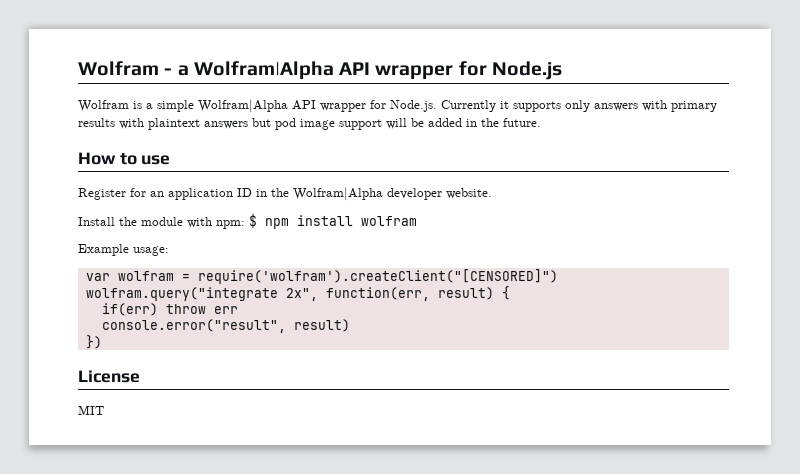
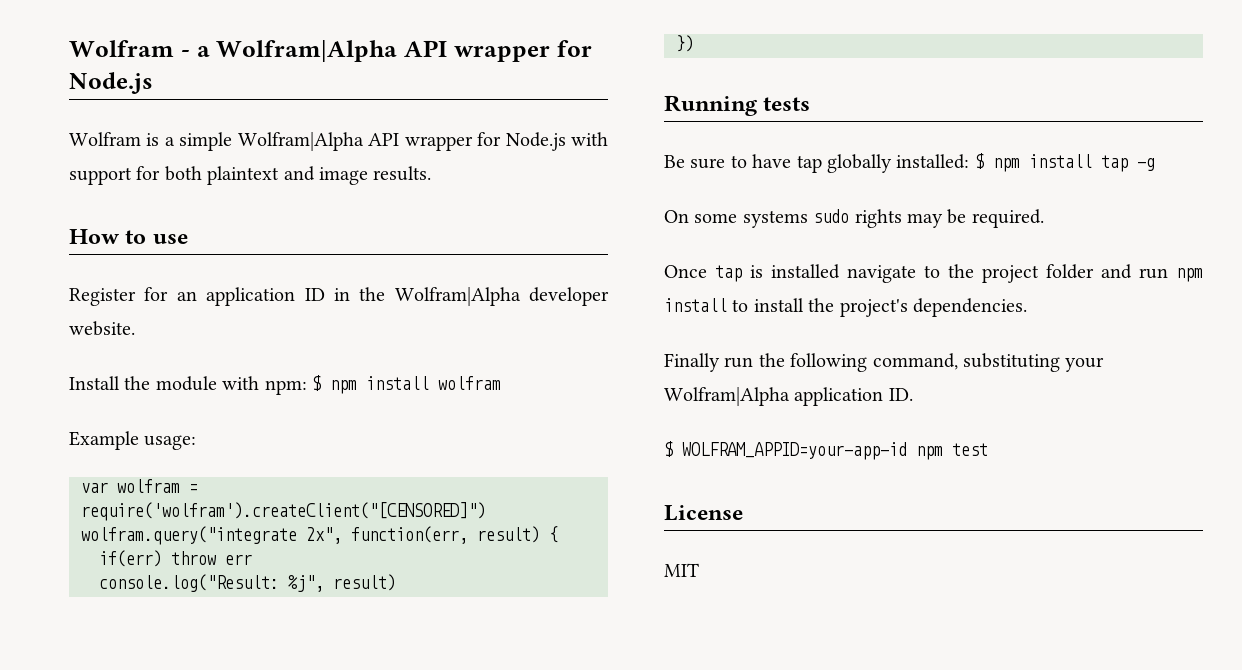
- Wolfram is a simple Wolfram|Alpha API wrapper for Node.js. Currently it supports only answers with primary results with plaintext answers but pod image support will be added in the future.
+ Wolfram is a simple Wolfram|Alpha API wrapper for Node.js with support for both plaintext and image results.
- console.error("result", result)
+ console.log("Result: %j", result)
+ Running tests
+ Be sure to have tap globally installed: $ npm install tap -g
+ On some systems sudo rights may be required.
+ Once tap is installed navigate to the project folder and run npm install to install the project's dependencies.
+ Finally run the following command, substituting your Wolfram|Alpha application ID.
+ $ WOLFRAM_APPID=your-app-id npm test

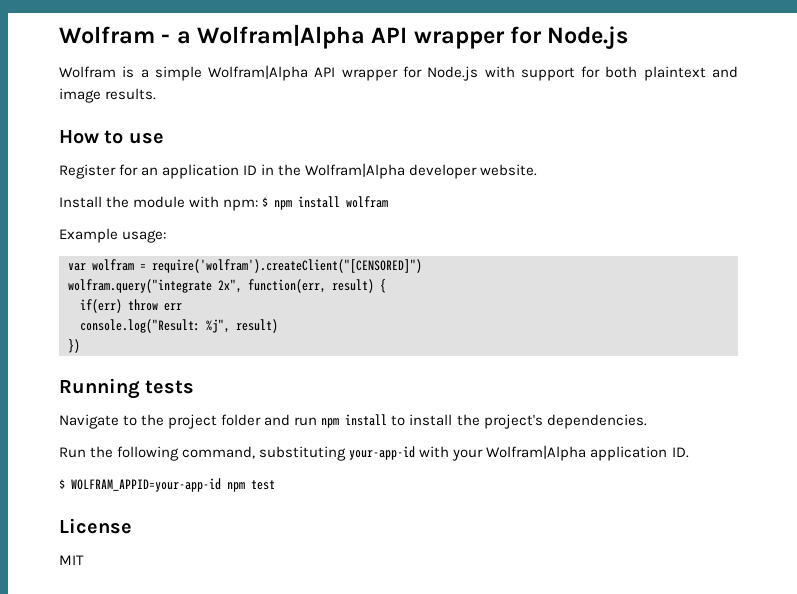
- Be sure to have tap globally installed: $ npm install tap -g
- On some systems sudo rights may be required.
- Once tap is installed navigate to the project folder and run npm install to install the project's dependencies.
+ Navigate to the project folder and run npm install to install the project's dependencies.
- Finally run the following command, substituting your Wolfram|Alpha application ID.
+ Run the following command, substituting your-app-id with your Wolfram|Alpha application ID.

